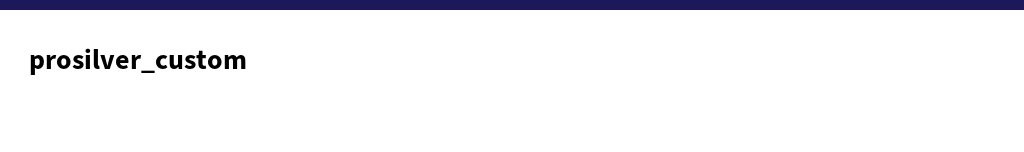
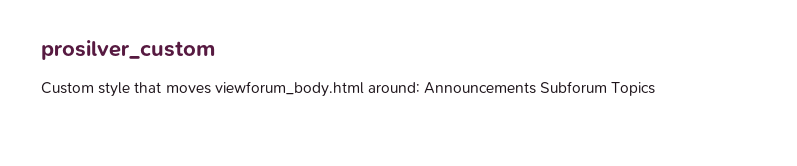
+ Custom style that moves viewforum_body.html around: Announcements Subforum Topics

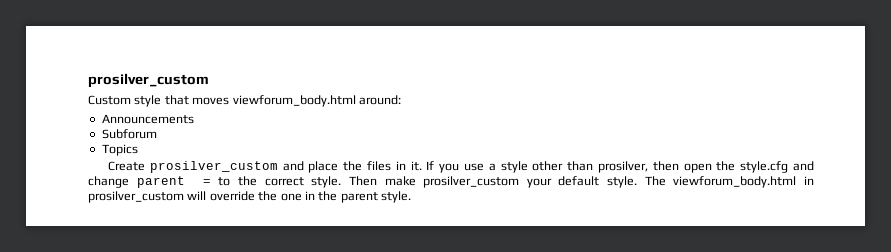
- Custom style that moves viewforum_body.html around: Announcements Subforum Topics
+ Custom style that moves viewforum_body.html around:
+ Announcements
+ Subforum
+ Topics
+ Create prosilver_custom and place the files in it. If you use a style other than prosilver, then open the style.cfg and change parent = to the correct style. Then make prosilver_custom your default style. The viewforum_body.html in prosilver_custom will override the one in the parent style.

